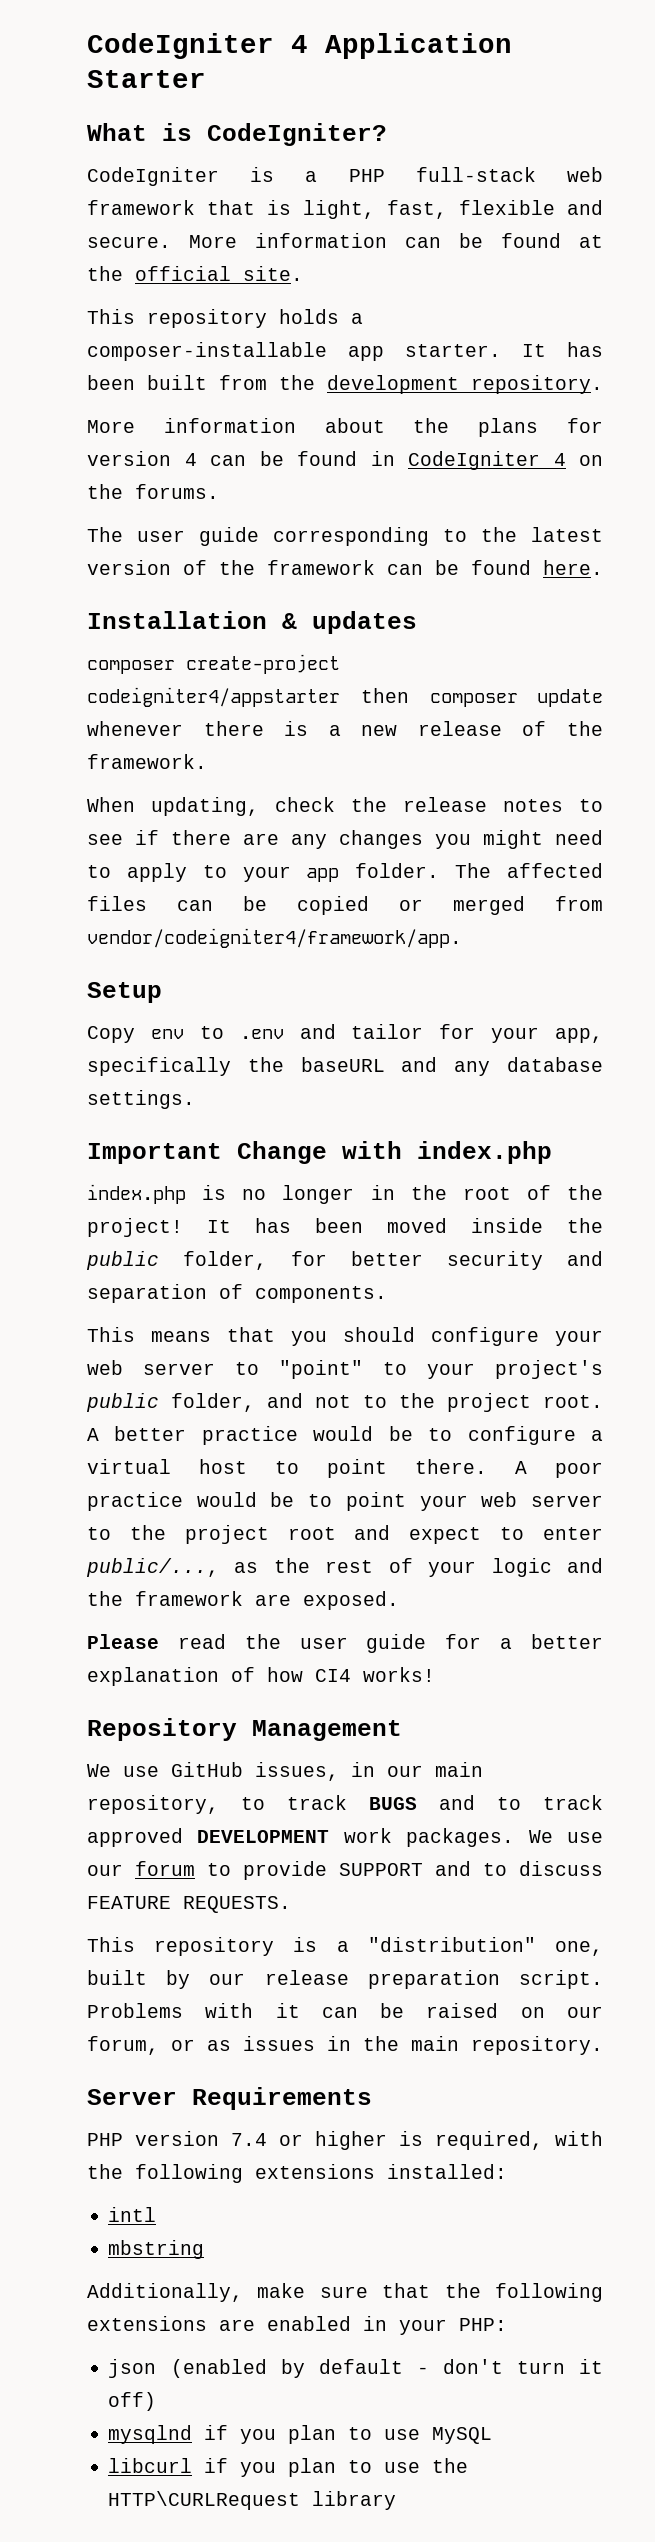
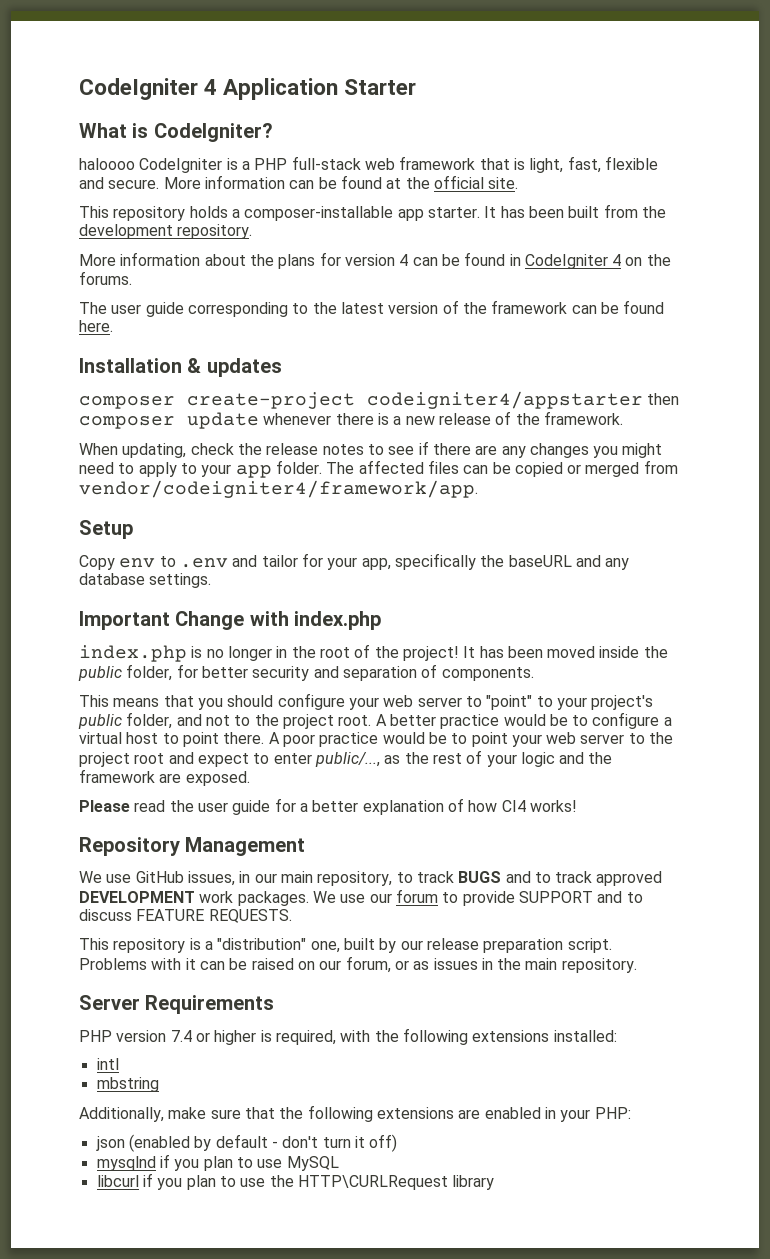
- CodeIgniter is a PHP full-stack web framework that is light, fast, flexible and secure.
+ haloooo CodeIgniter is a PHP full-stack web framework that is light, fast, flexible and secure.

